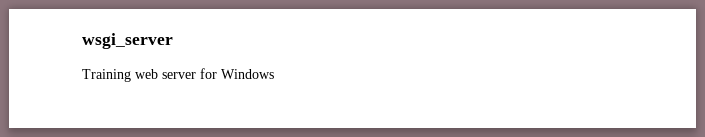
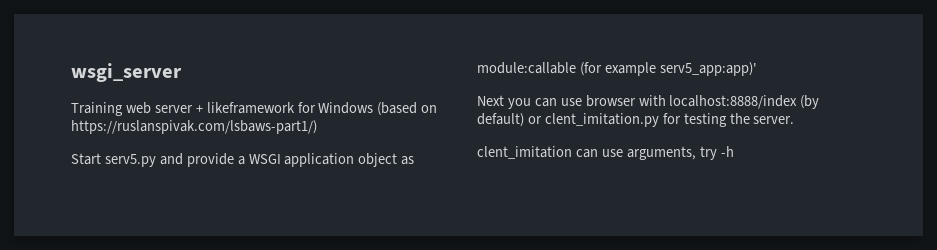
- Training web server for Windows
+ Training web server + likeframework for Windows (based on https://ruslanspivak.com/lsbaws-part1/)
+ Start serv5.py and provide a WSGI application object as module:callable (for example serv5_app:app)'
+ Next you can use browser with localhost:8888/index (by default) or clent_imitation.py for testing the server.
+ clent_imitation can use arguments, try -h

